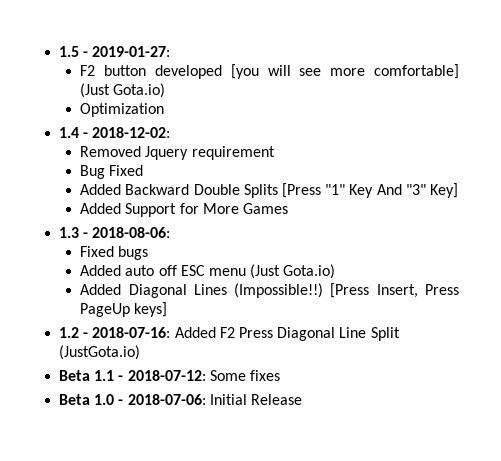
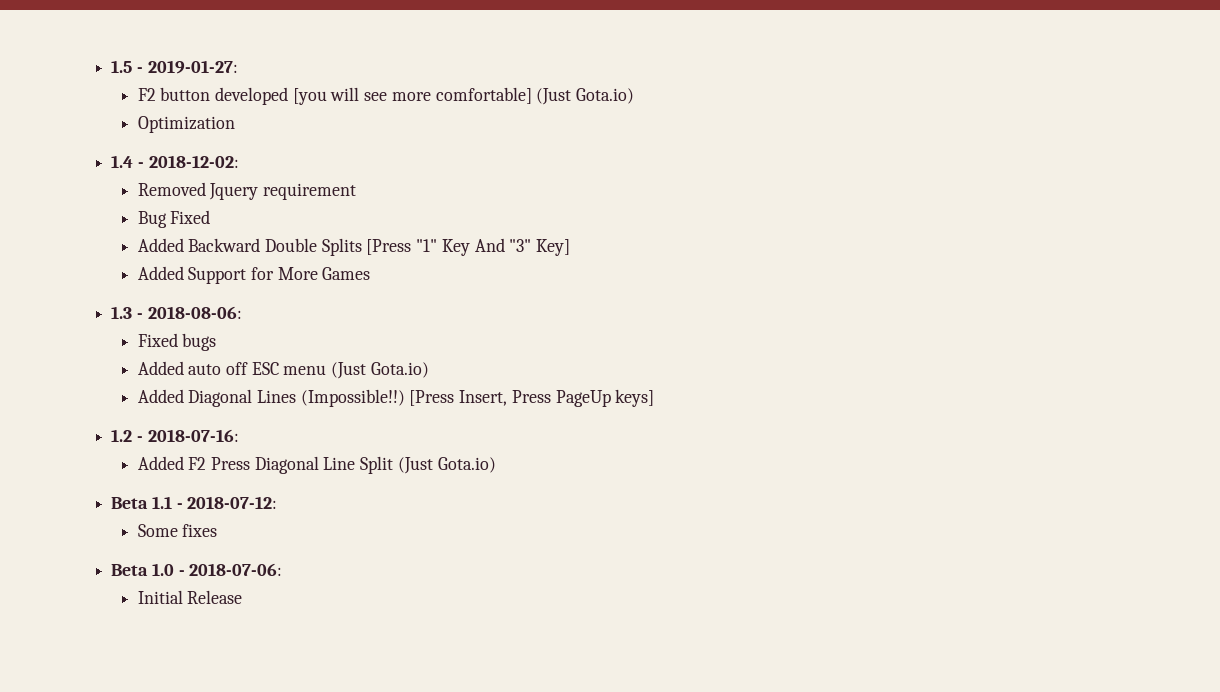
- 1.2 - 2018-07-16: Added F2 Press Diagonal Line Split (JustGota.io)
+ 1.2 - 2018-07-16:
+ Added F2 Press Diagonal Line Split (Just Gota.io)
- Beta 1.1 - 2018-07-12: Some fixes
+ Beta 1.1 - 2018-07-12:
+ Some fixes
- Beta 1.0 - 2018-07-06: Initial Release
+ Beta 1.0 - 2018-07-06:
+ Initial Release

